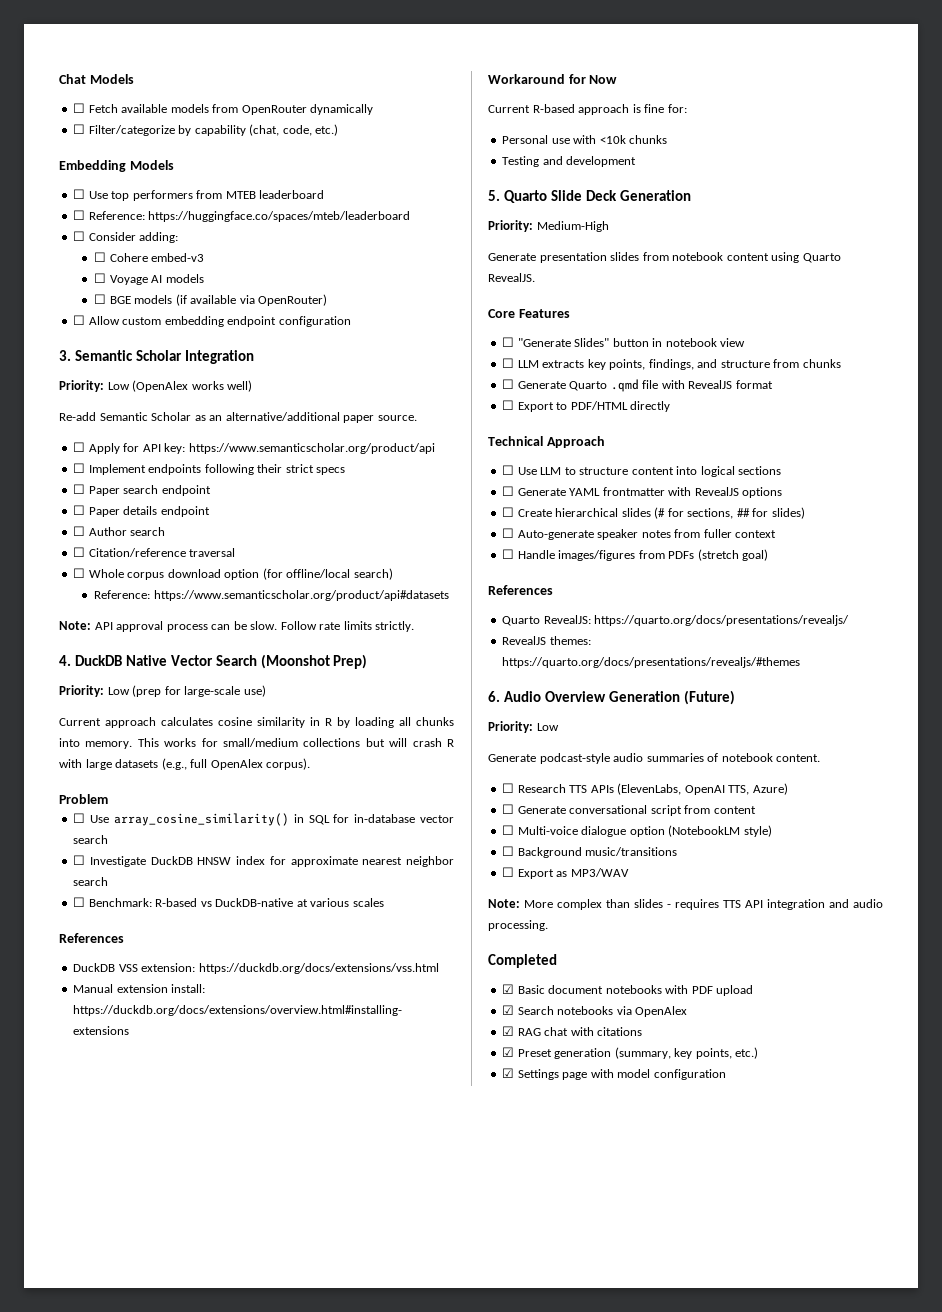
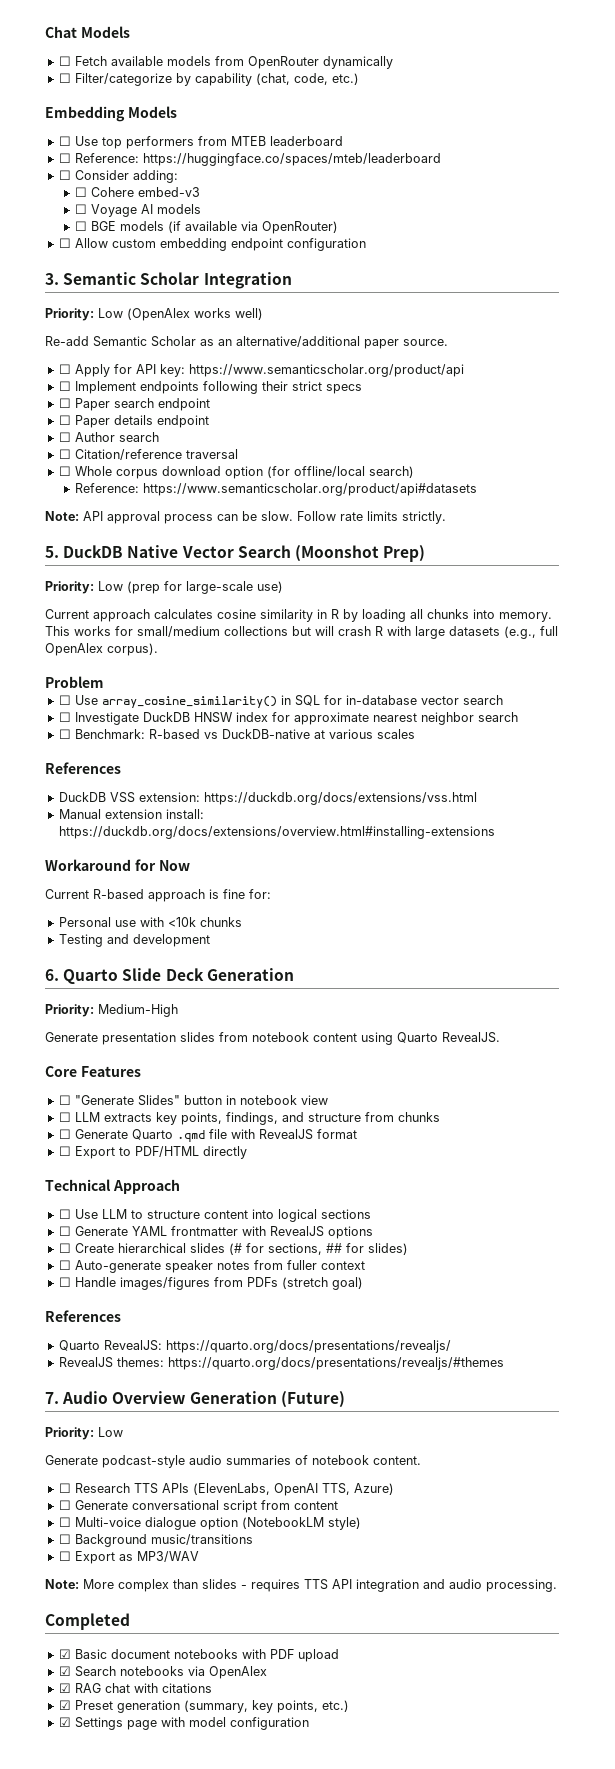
- 4. DuckDB Native Vector Search (Moonshot Prep)
+ 5. DuckDB Native Vector Search (Moonshot Prep)
- 5. Quarto Slide Deck Generation
+ 6. Quarto Slide Deck Generation
- 6. Audio Overview Generation (Future)
+ 7. Audio Overview Generation (Future)

